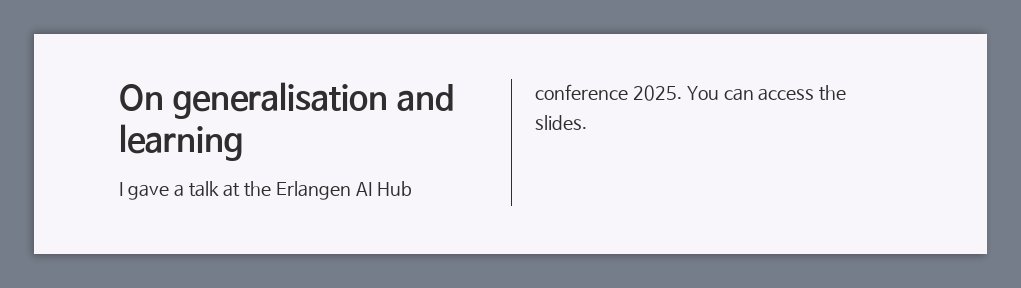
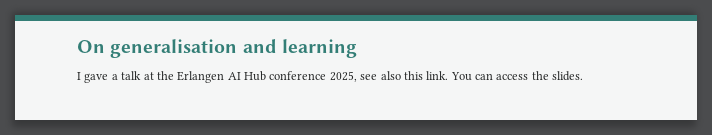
- I gave a talk at the Erlangen AI Hub conference 2025.
+ I gave a talk at the Erlangen AI Hub conference 2025, see also this link.

